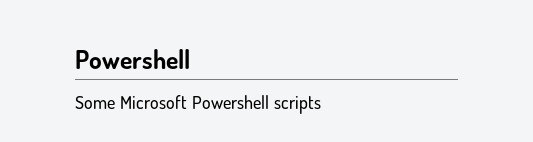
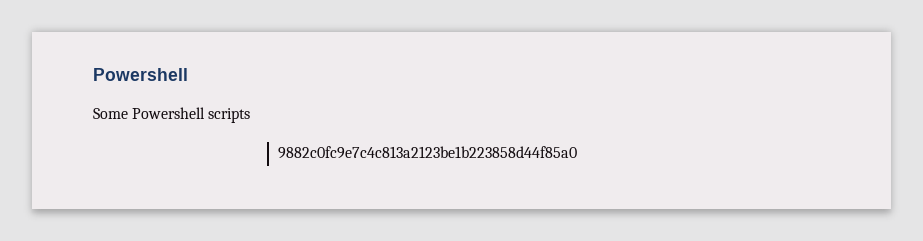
- Some Microsoft Powershell scripts
+ Some Powershell scripts
+ 9882c0fc9e7c4c813a2123be1b223858d44f85a0

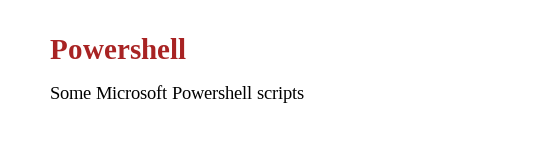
- Some Powershell scripts
+ Some Microsoft Powershell scripts
- 9882c0fc9e7c4c813a2123be1b223858d44f85a0

